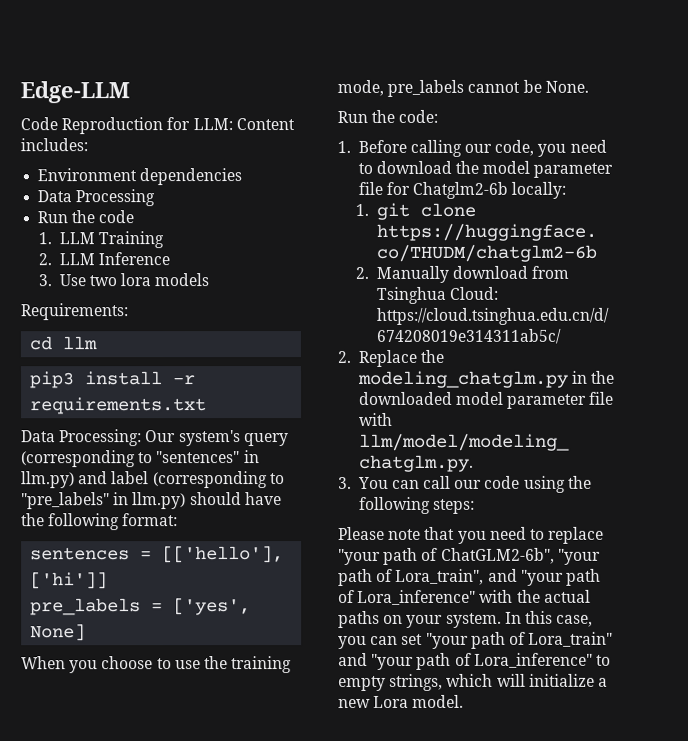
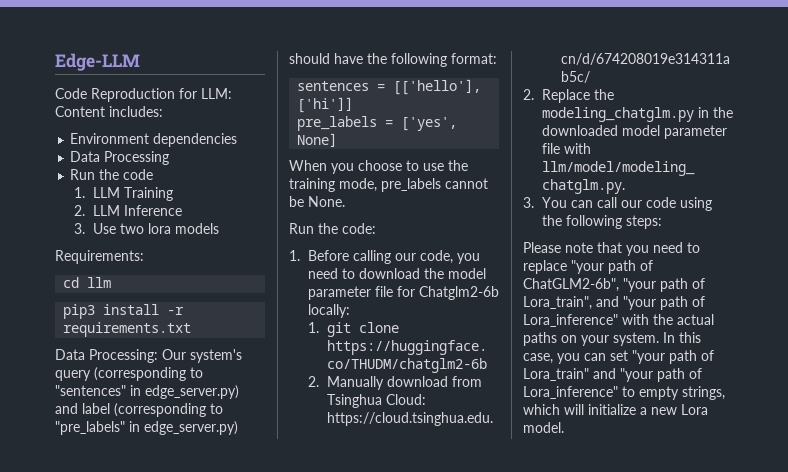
- Data Processing: Our system's query (corresponding to "sentences" in llm.py) and label (corresponding to "pre_labels" in llm.py) should have the following format:
+ Data Processing: Our system's query (corresponding to "sentences" in edge_server.py) and label (corresponding to "pre_labels" in edge_server.py) should have the following format:

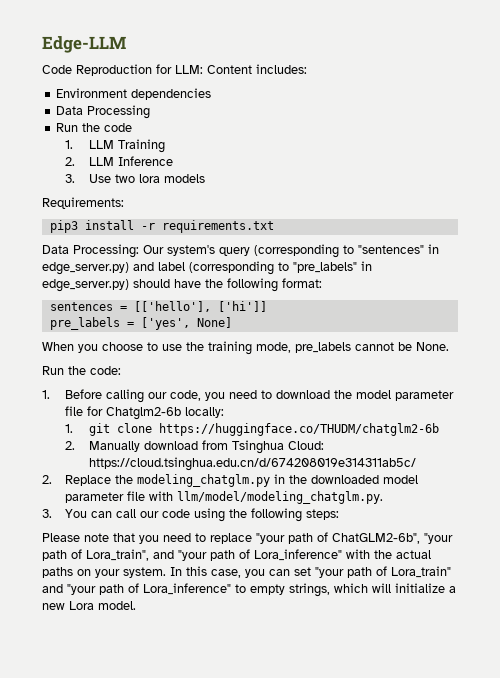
- cd llm

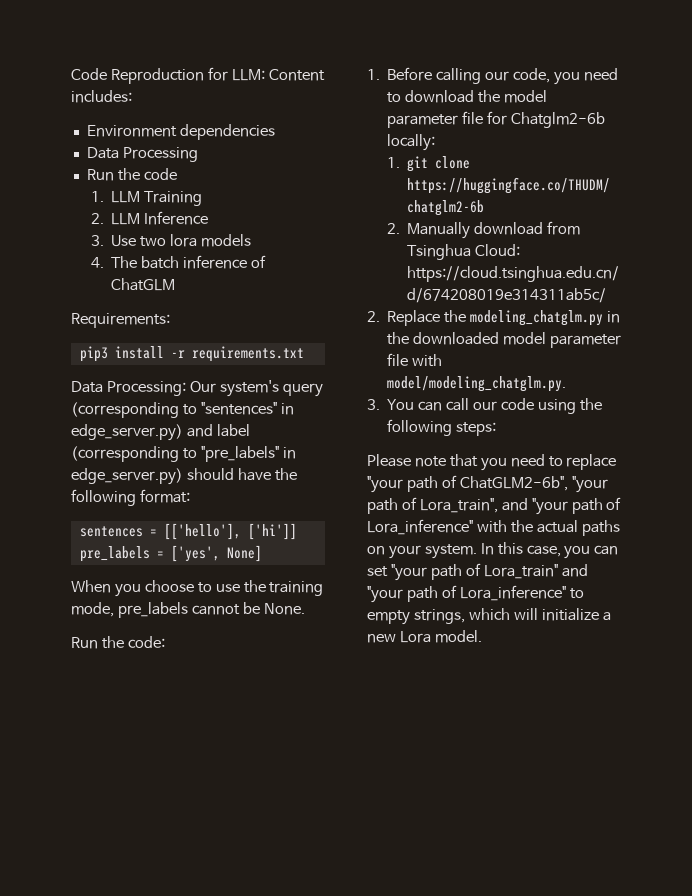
- Edge-LLM
+ 4. The batch inference of ChatGLM
- 2. Replace the modeling_chatglm.py in the downloaded model parameter file with llm/model/modeling_chatglm.py.
+ 2. Replace the modeling_chatglm.py in the downloaded model parameter file with model/modeling_chatglm.py.

